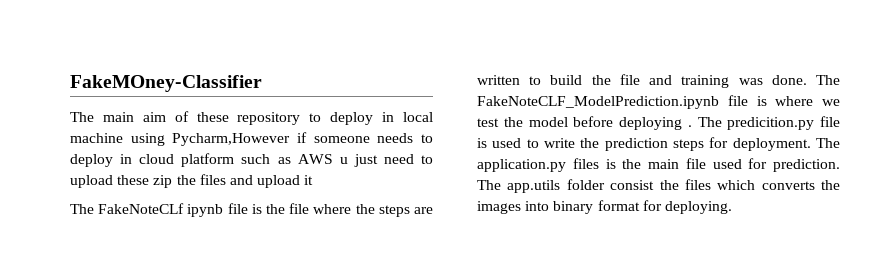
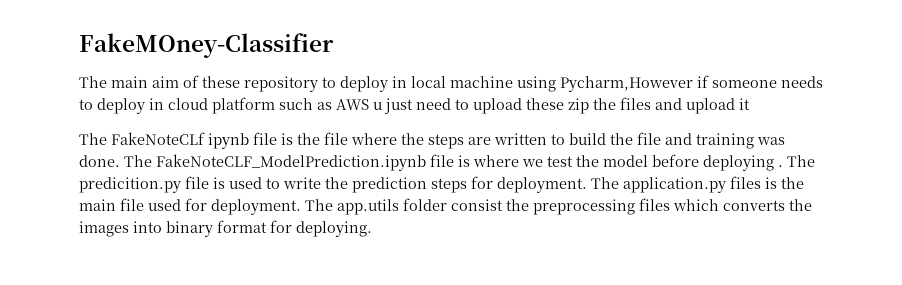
- The application.py files is the main file used for prediction.
+ The application.py files is the main file used for deployment.
- The app.utils folder consist the files which converts the images into binary format for deploying.
+ The app.utils folder consist the preprocessing files which converts the images into binary format for deploying.

